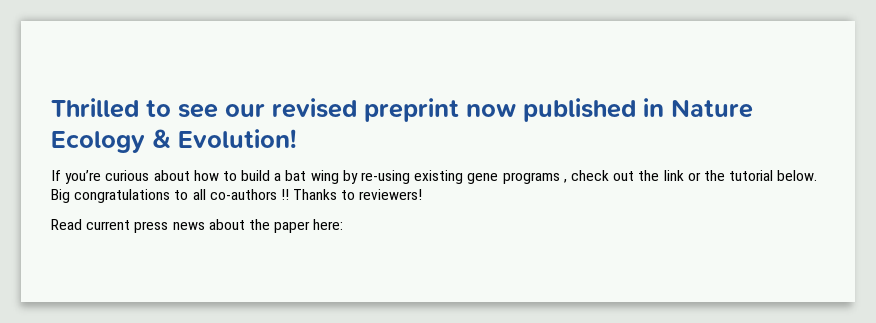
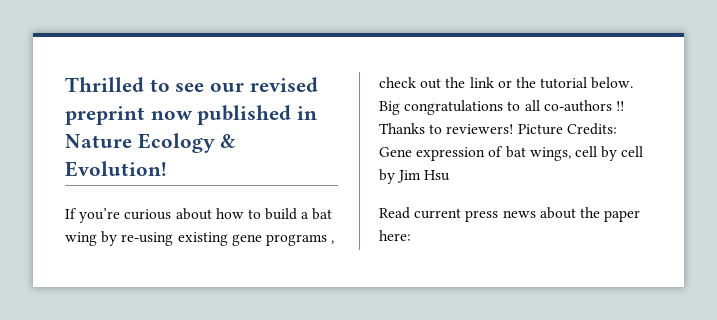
+ Picture Credits: Gene expression of bat wings, cell by cell by Jim Hsu

